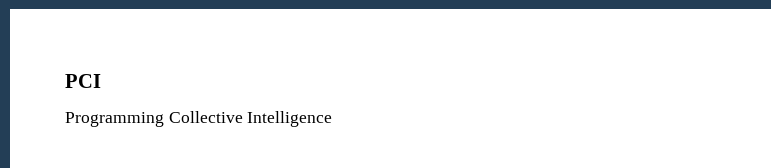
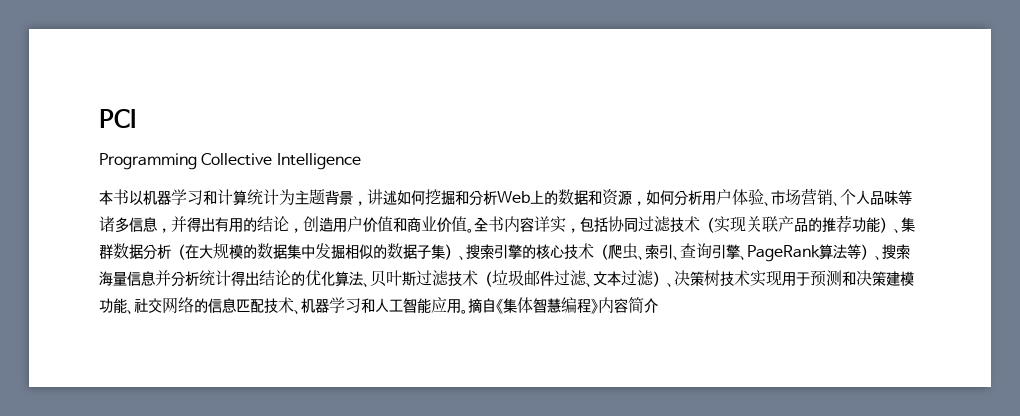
+ 本书以机器学习和计算统计为主题背景，讲述如何挖掘和分析Web上的数据和资源，如何分析用户体验、市场营销、个人品味等诸多信息，并得出有用的结论，创造用户价值和商业价值。全书内容详实，包括协同过滤技术（实现关联产品的推荐功能）、集群数据分析（在大规模的数据集中发掘相似的数据子集）、搜索引擎的核心技术（爬虫、索引、查询引擎、PageRank算法等）、搜索海量信息并分析统计得出结论的优化算法、贝叶斯过滤技术（垃圾邮件过滤、文本过滤）、决策树技术实现用于预测和决策建模功能、社交网络的信息匹配技术、机器学习和人工智能应用。摘自《集体智慧编程》内容简介

